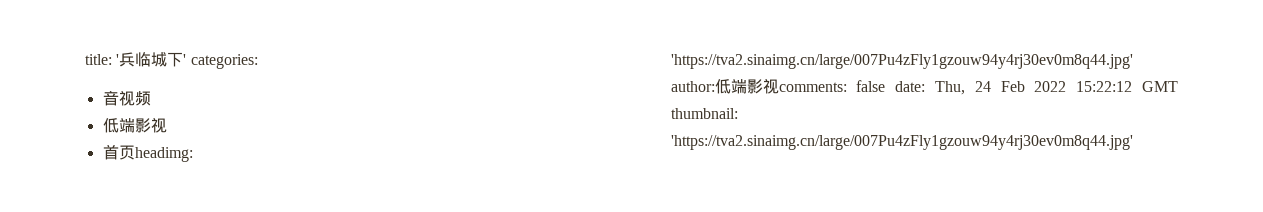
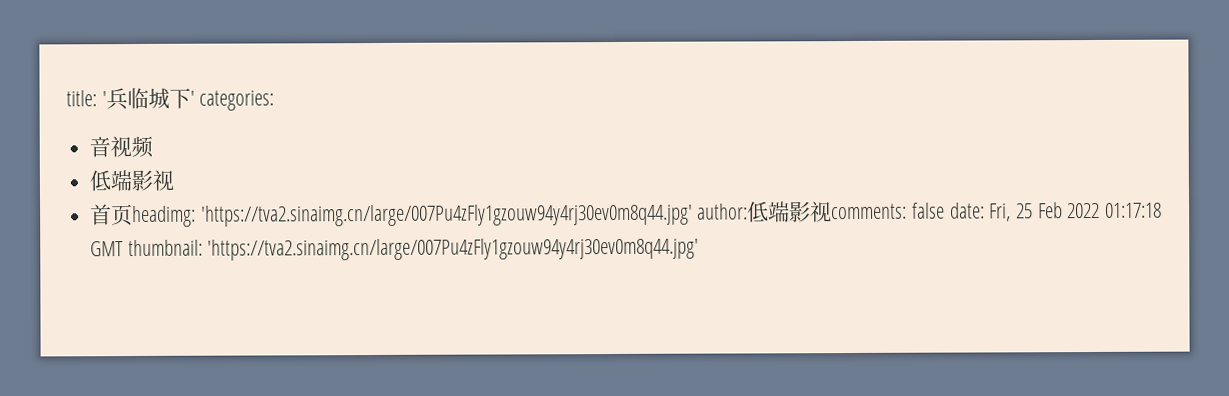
- 首页headimg: 'https://tva2.sinaimg.cn/large/007Pu4zFly1gzouw94y4rj30ev0m8q44.jpg' author:低端影视comments: false date: Thu, 24 Feb 2022 15:22:12 GMT thumbnail: 'https://tva2.sinaimg.cn/large/007Pu4zFly1gzouw94y4rj30ev0m8q44.jpg'
+ 首页headimg: 'https://tva2.sinaimg.cn/large/007Pu4zFly1gzouw94y4rj30ev0m8q44.jpg' author:低端影视comments: false date: Fri, 25 Feb 2022 01:17:18 GMT thumbnail: 'https://tva2.sinaimg.cn/large/007Pu4zFly1gzouw94y4rj30ev0m8q44.jpg'

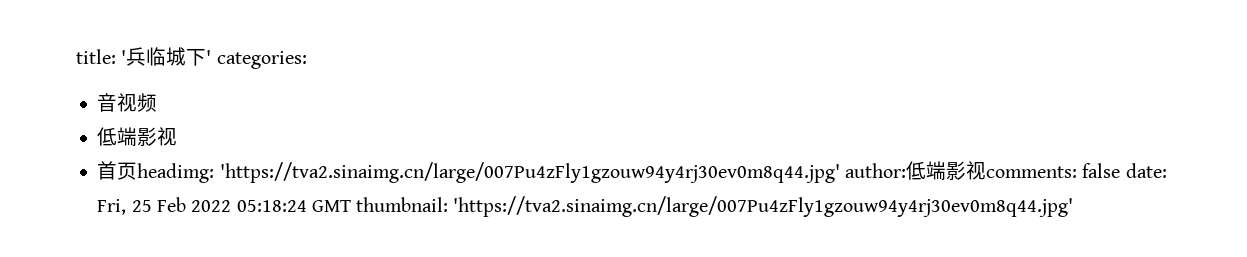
- 首页headimg: 'https://tva2.sinaimg.cn/large/007Pu4zFly1gzouw94y4rj30ev0m8q44.jpg' author:低端影视comments: false date: Fri, 25 Feb 2022 01:17:18 GMT thumbnail: 'https://tva2.sinaimg.cn/large/007Pu4zFly1gzouw94y4rj30ev0m8q44.jpg'
+ 首页headimg: 'https://tva2.sinaimg.cn/large/007Pu4zFly1gzouw94y4rj30ev0m8q44.jpg' author:低端影视comments: false date: Fri, 25 Feb 2022 05:18:24 GMT thumbnail: 'https://tva2.sinaimg.cn/large/007Pu4zFly1gzouw94y4rj30ev0m8q44.jpg'

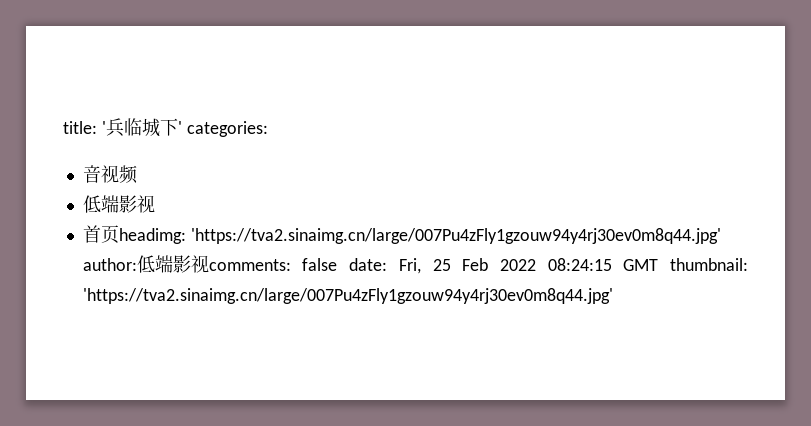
- 首页headimg: 'https://tva2.sinaimg.cn/large/007Pu4zFly1gzouw94y4rj30ev0m8q44.jpg' author:低端影视comments: false date: Fri, 25 Feb 2022 05:18:24 GMT thumbnail: 'https://tva2.sinaimg.cn/large/007Pu4zFly1gzouw94y4rj30ev0m8q44.jpg'
+ 首页headimg: 'https://tva2.sinaimg.cn/large/007Pu4zFly1gzouw94y4rj30ev0m8q44.jpg' author:低端影视comments: false date: Fri, 25 Feb 2022 08:24:15 GMT thumbnail: 'https://tva2.sinaimg.cn/large/007Pu4zFly1gzouw94y4rj30ev0m8q44.jpg'

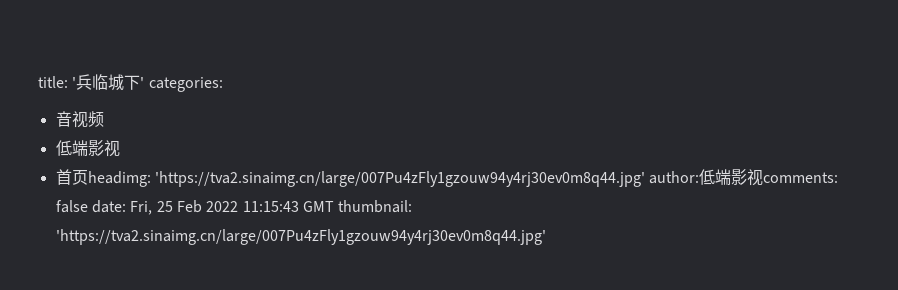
- 首页headimg: 'https://tva2.sinaimg.cn/large/007Pu4zFly1gzouw94y4rj30ev0m8q44.jpg' author:低端影视comments: false date: Fri, 25 Feb 2022 08:24:15 GMT thumbnail: 'https://tva2.sinaimg.cn/large/007Pu4zFly1gzouw94y4rj30ev0m8q44.jpg'
+ 首页headimg: 'https://tva2.sinaimg.cn/large/007Pu4zFly1gzouw94y4rj30ev0m8q44.jpg' author:低端影视comments: false date: Fri, 25 Feb 2022 11:15:43 GMT thumbnail: 'https://tva2.sinaimg.cn/large/007Pu4zFly1gzouw94y4rj30ev0m8q44.jpg'

